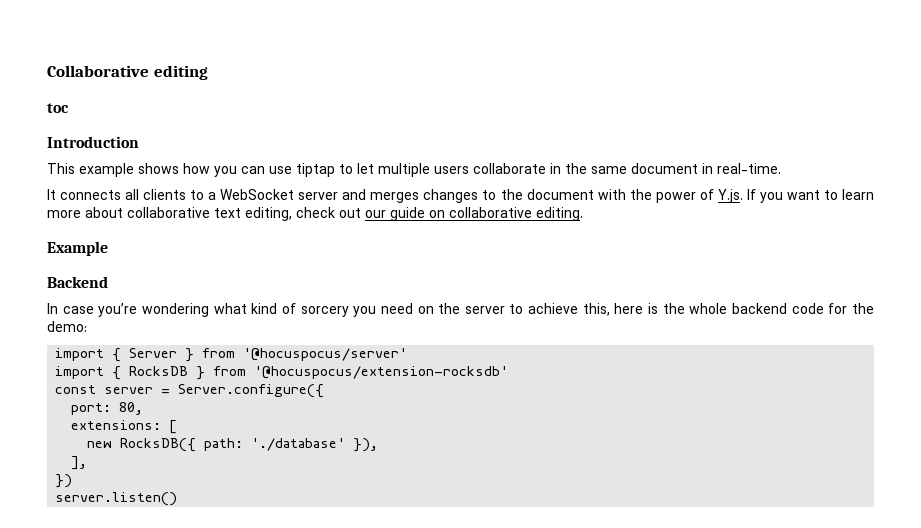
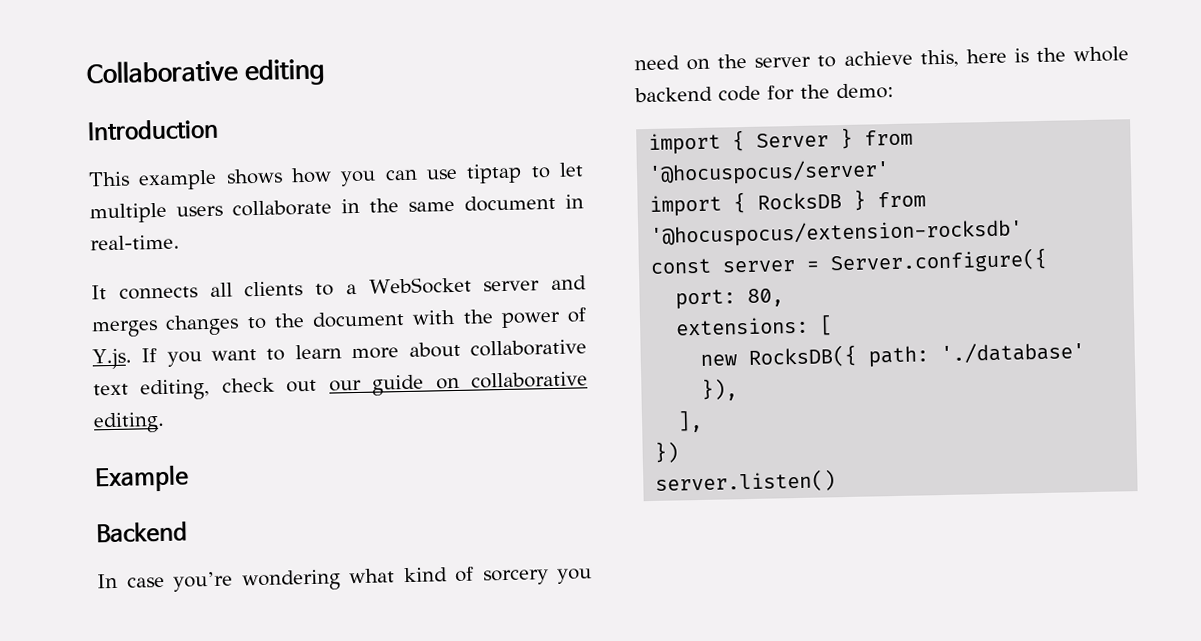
- toc

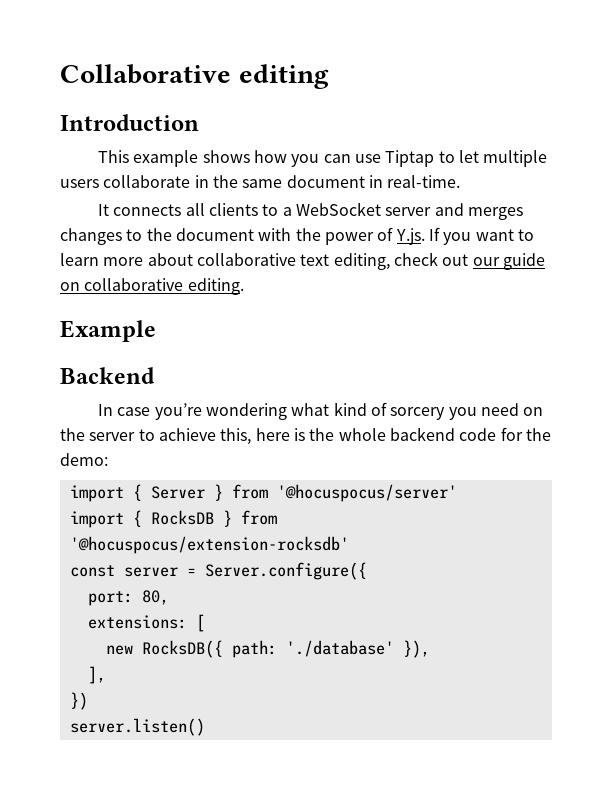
- This example shows how you can use tiptap to let multiple users collaborate in the same document in real-time.
+ This example shows how you can use Tiptap to let multiple users collaborate in the same document in real-time.

